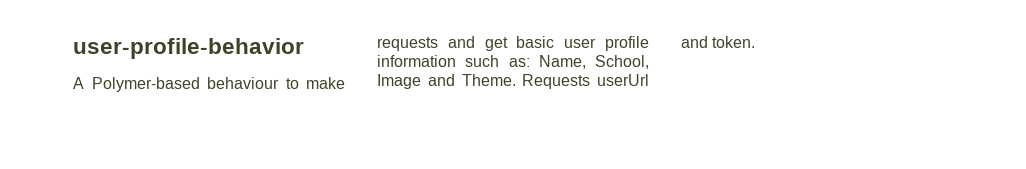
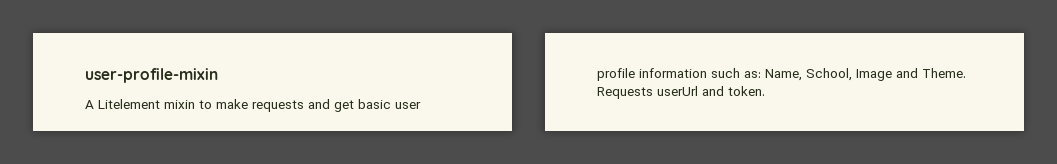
- user-profile-behavior
+ user-profile-mixin
- A Polymer-based behaviour to make requests and get basic user profile information such as: Name, School, Image and Theme.
+ A Litelement mixin to make requests and get basic user profile information such as: Name, School, Image and Theme.

